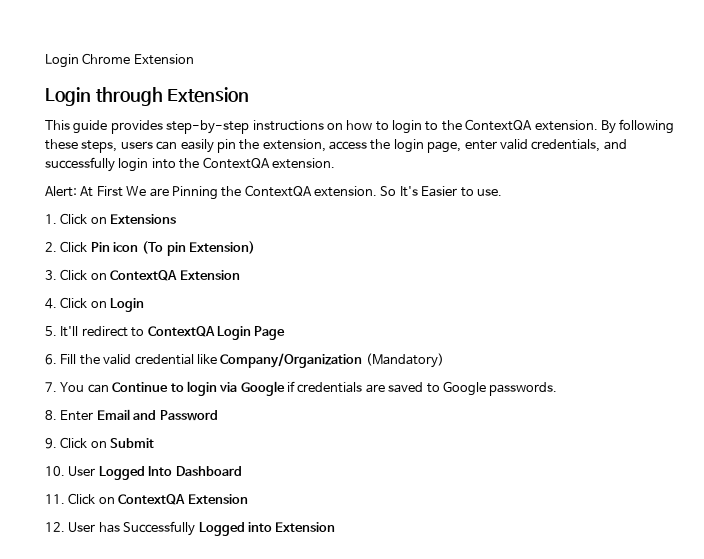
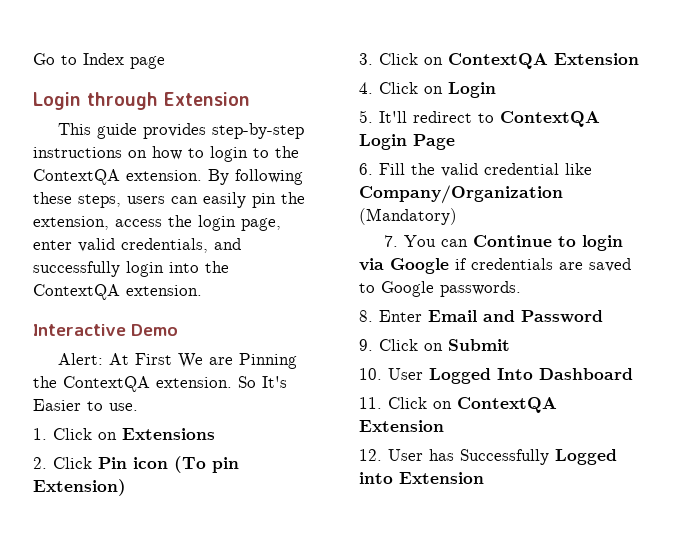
- Login Chrome Extension
+ Go to Index page
+ Interactive Demo

